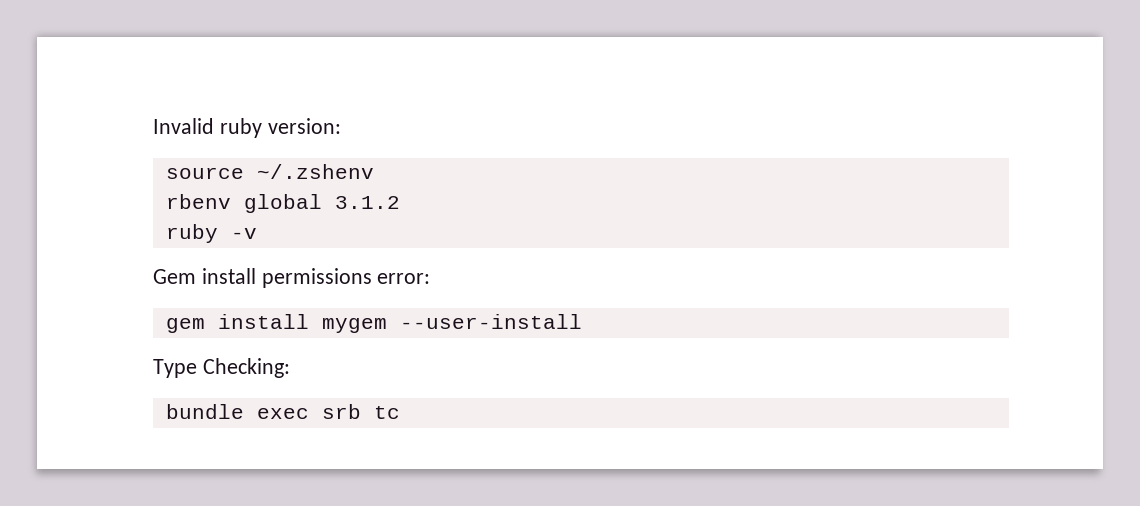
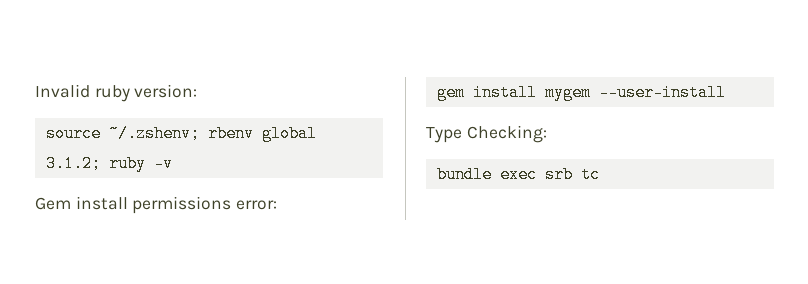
- source ~/.zshenv
- rbenv global 3.1.2
- ruby -v
+ source ~/.zshenv; rbenv global 3.1.2; ruby -v

